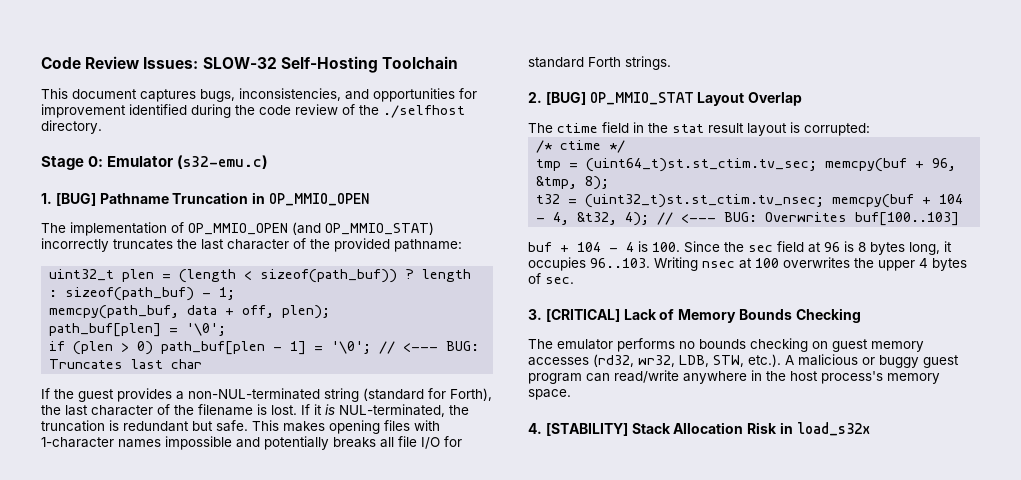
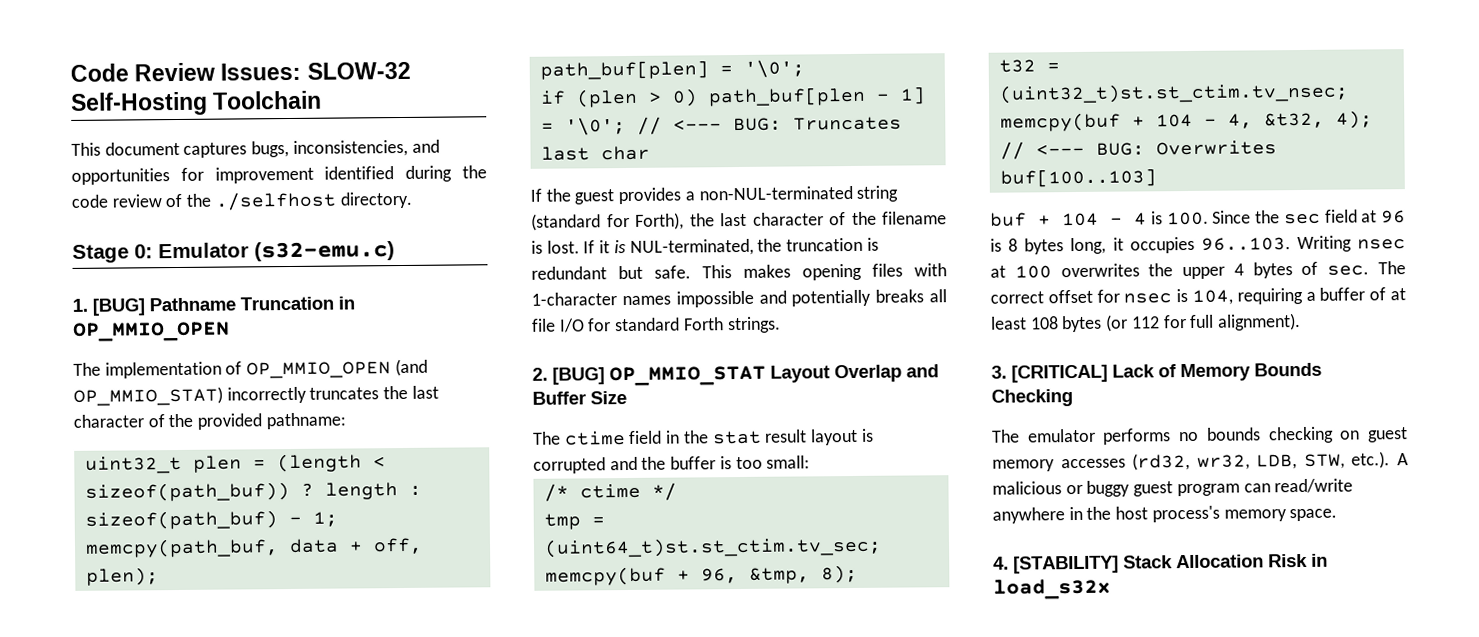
- 2. [BUG] OP_MMIO_STAT Layout Overlap
+ 2. [BUG] OP_MMIO_STAT Layout Overlap and Buffer Size
- The ctime field in the stat result layout is corrupted:
+ The ctime field in the stat result layout is corrupted and the buffer is too small:
- buf + 104 - 4 is 100. Since the sec field at 96 is 8 bytes long, it occupies 96..103. Writing nsec at 100 overwrites the upper 4 bytes of sec.
+ buf + 104 - 4 is 100. Since the sec field at 96 is 8 bytes long, it occupies 96..103. Writing nsec at 100 overwrites the upper 4 bytes of sec. The correct offset for nsec is 104, requiring a buffer of at least 108 bytes (or 112 for full alignment).

